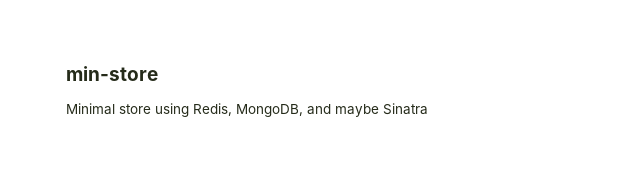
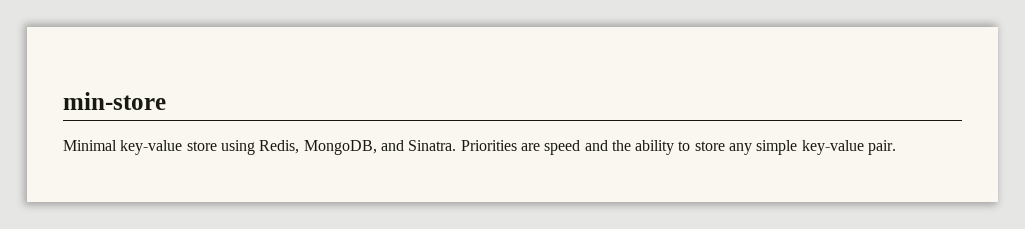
- Minimal store using Redis, MongoDB, and maybe Sinatra
+ Minimal key-value store using Redis, MongoDB, and Sinatra. Priorities are speed and the ability to store any simple key-value pair.

